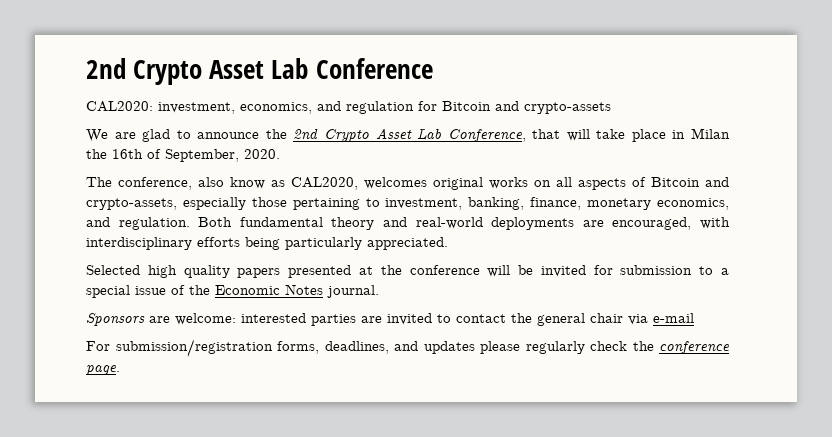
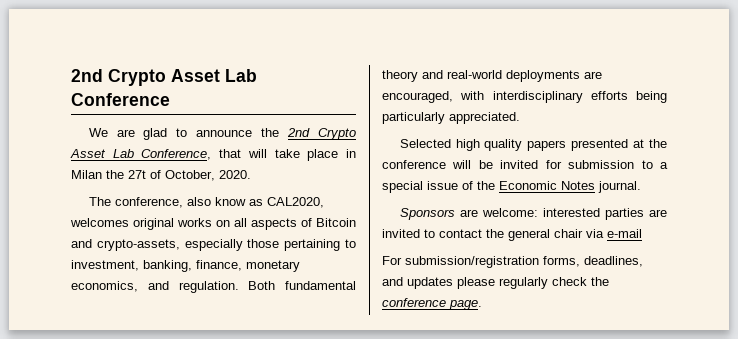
- CAL2020: investment, economics, and regulation for Bitcoin and crypto-assets
- We are glad to announce the 2nd Crypto Asset Lab Conference, that will take place in Milan the 16th of September, 2020.
+ We are glad to announce the 2nd Crypto Asset Lab Conference, that will take place in Milan the 27t of October, 2020.

